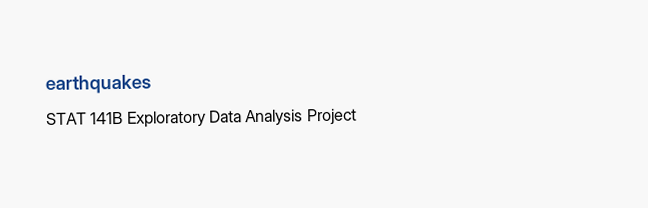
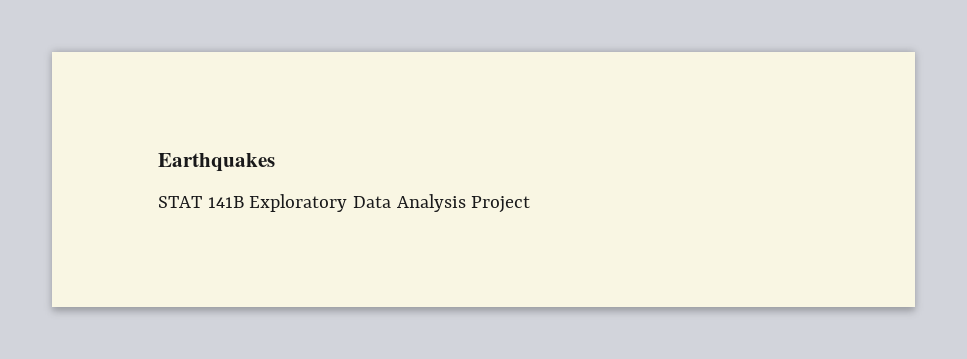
- earthquakes
+ Earthquakes

